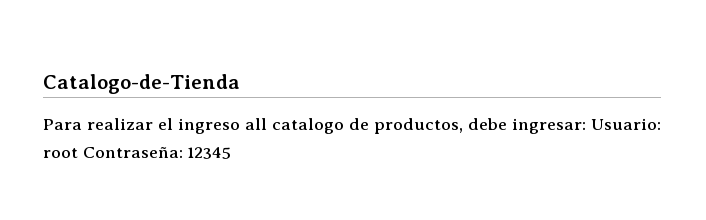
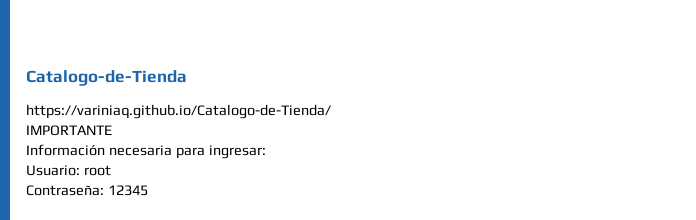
- Para realizar el ingreso all catalogo de productos, debe ingresar: Usuario: root Contraseña: 12345
+ https://variniaq.github.io/Catalogo-de-Tienda/
+ IMPORTANTE
+ Información necesaria para ingresar:
+ Usuario: root
+ Contraseña: 12345

